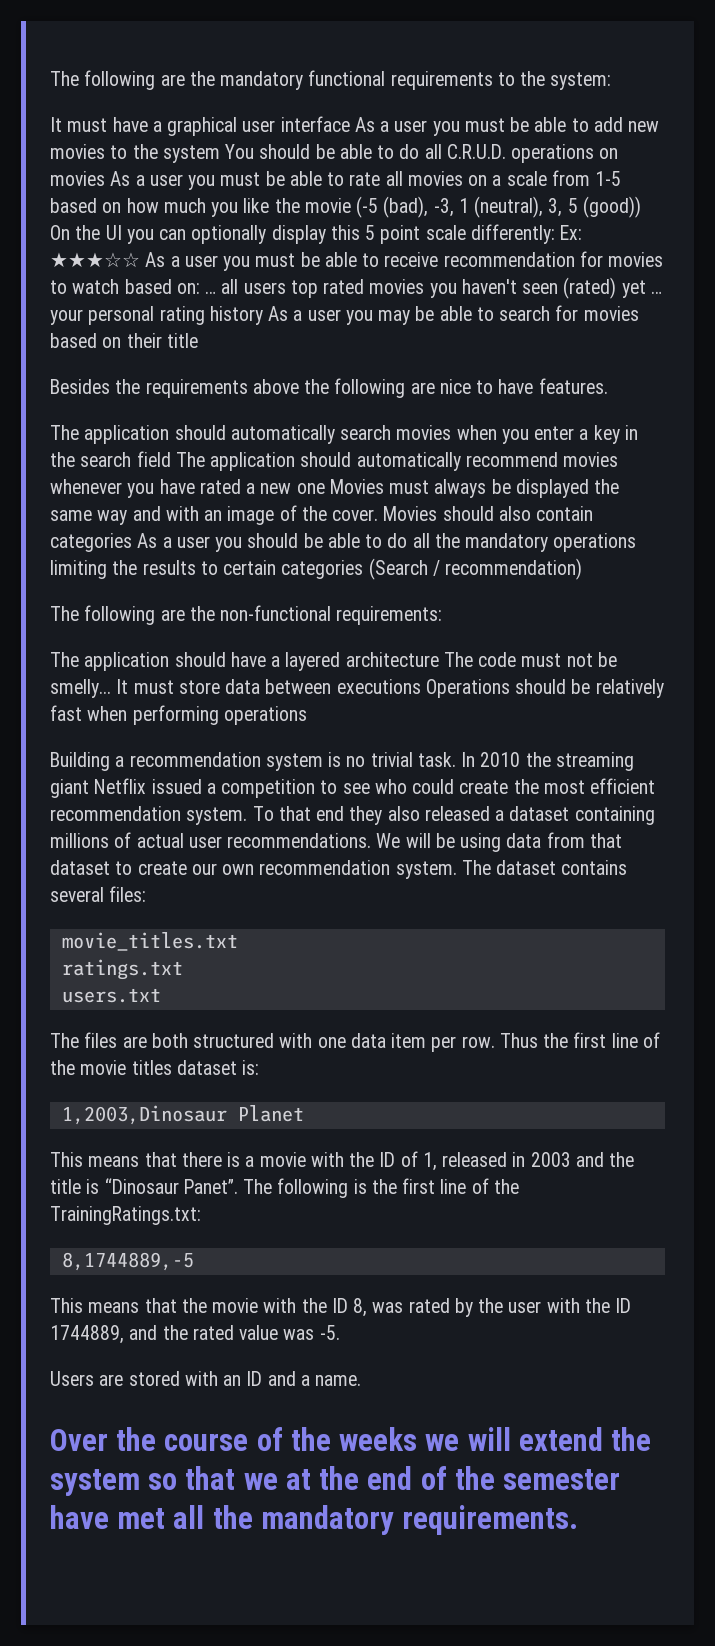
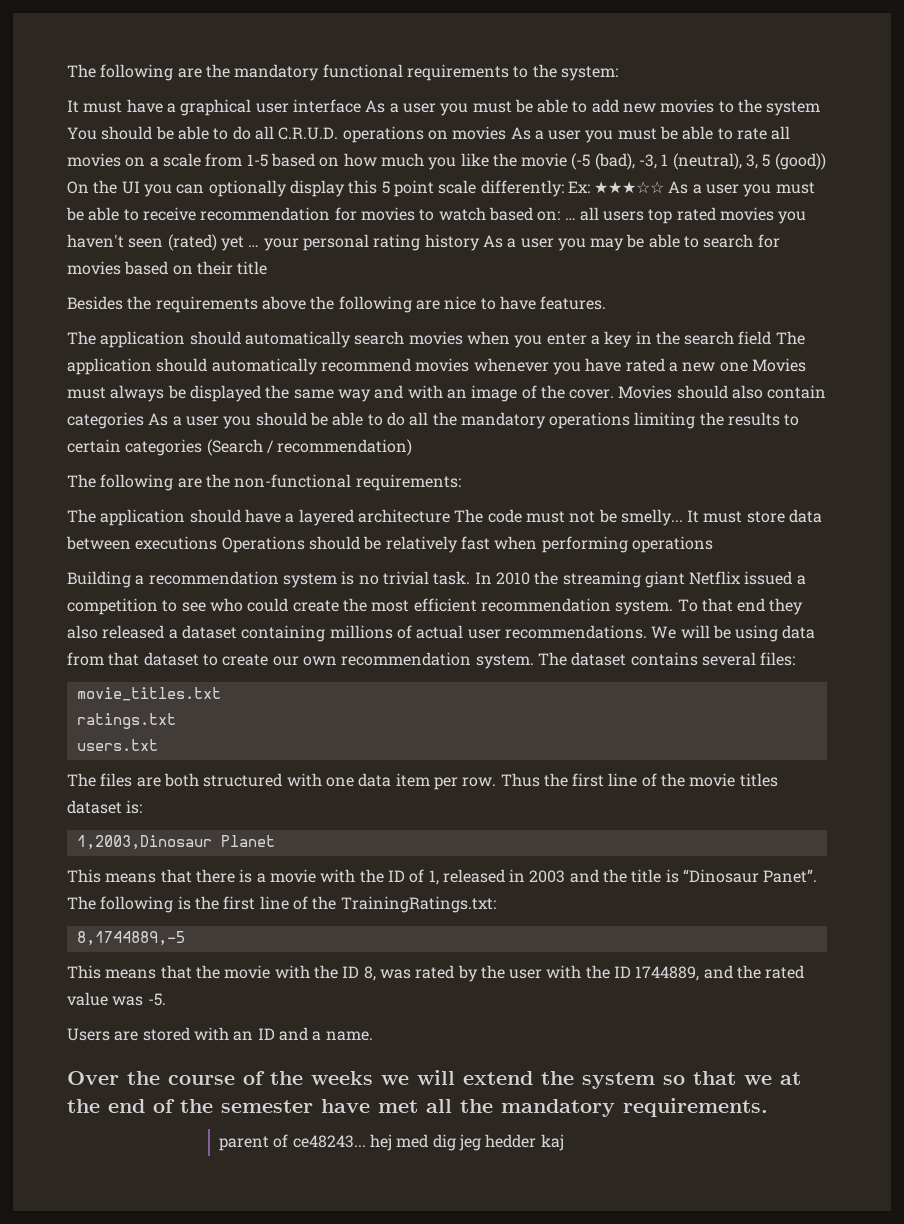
+ parent of ce48243... hej med dig jeg hedder kaj

